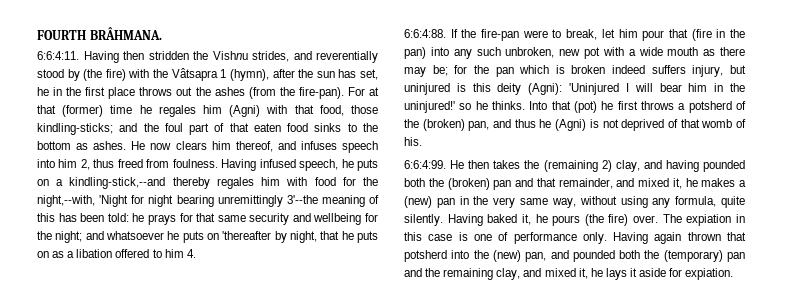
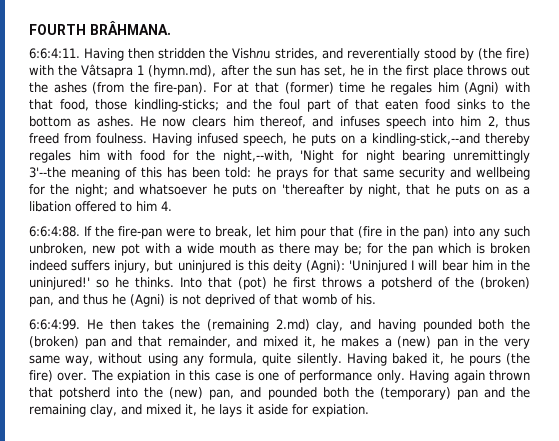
- Having then stridden the Vishnu strides, and reverentially stood by (the fire) with the Vâtsapra 1 (hymn), after the sun has set, he in the first place throws out the ashes (from the fire-pan).
+ Having then stridden the Vishnu strides, and reverentially stood by (the fire) with the Vâtsapra 1 (hymn.md), after the sun has set, he in the first place throws out the ashes (from the fire-pan).
- He then takes the (remaining 2) clay, and having pounded both the (broken) pan and that remainder, and mixed it, he makes a (new) pan in the very same way, without using any formula, quite silently.
+ He then takes the (remaining 2.md) clay, and having pounded both the (broken) pan and that remainder, and mixed it, he makes a (new) pan in the very same way, without using any formula, quite silently.

